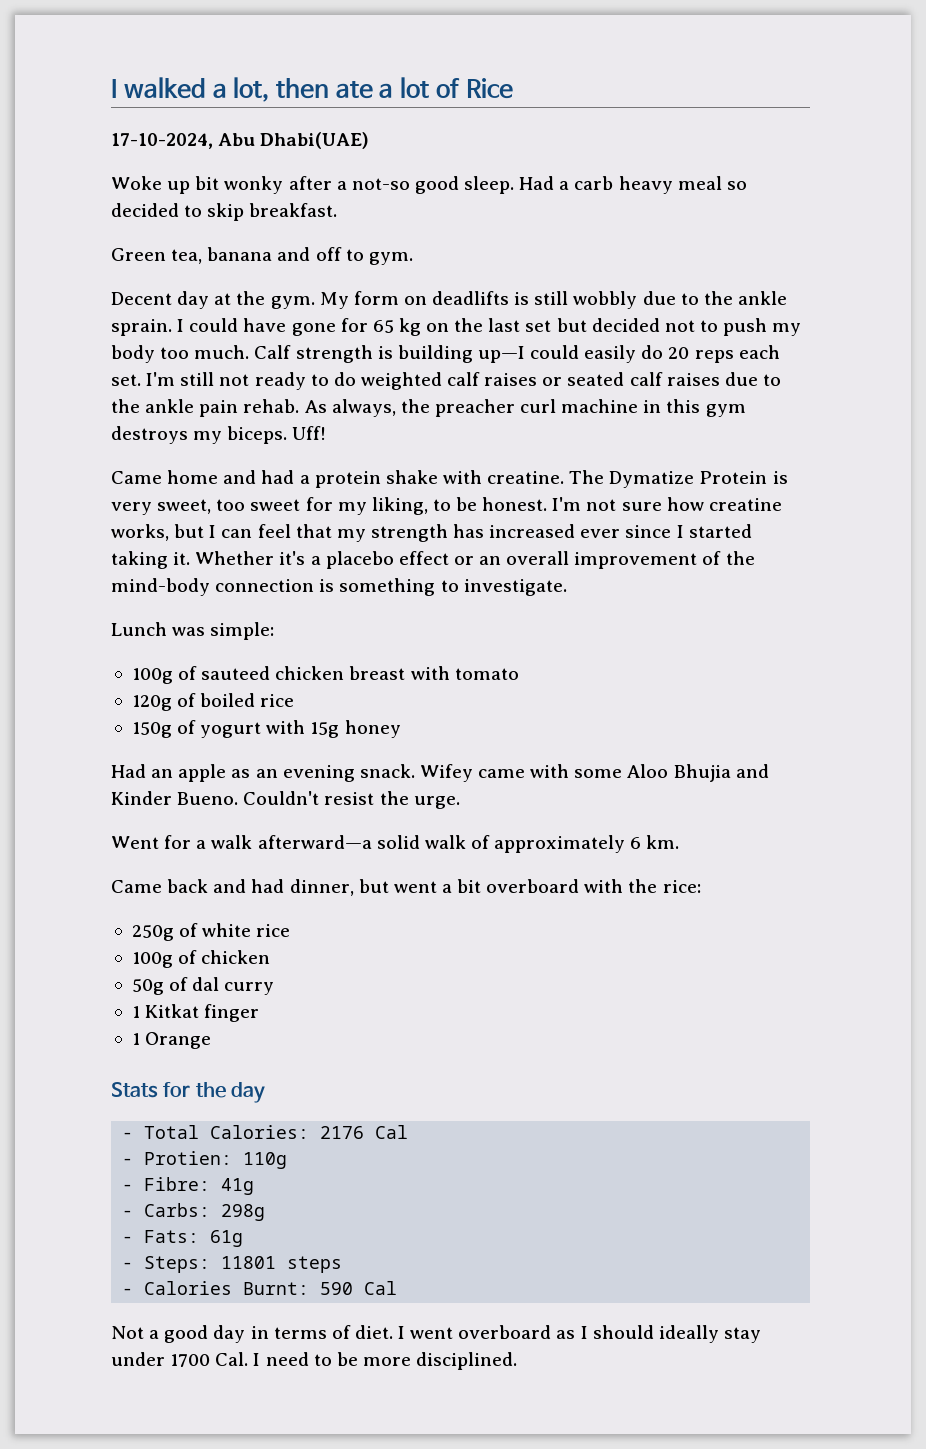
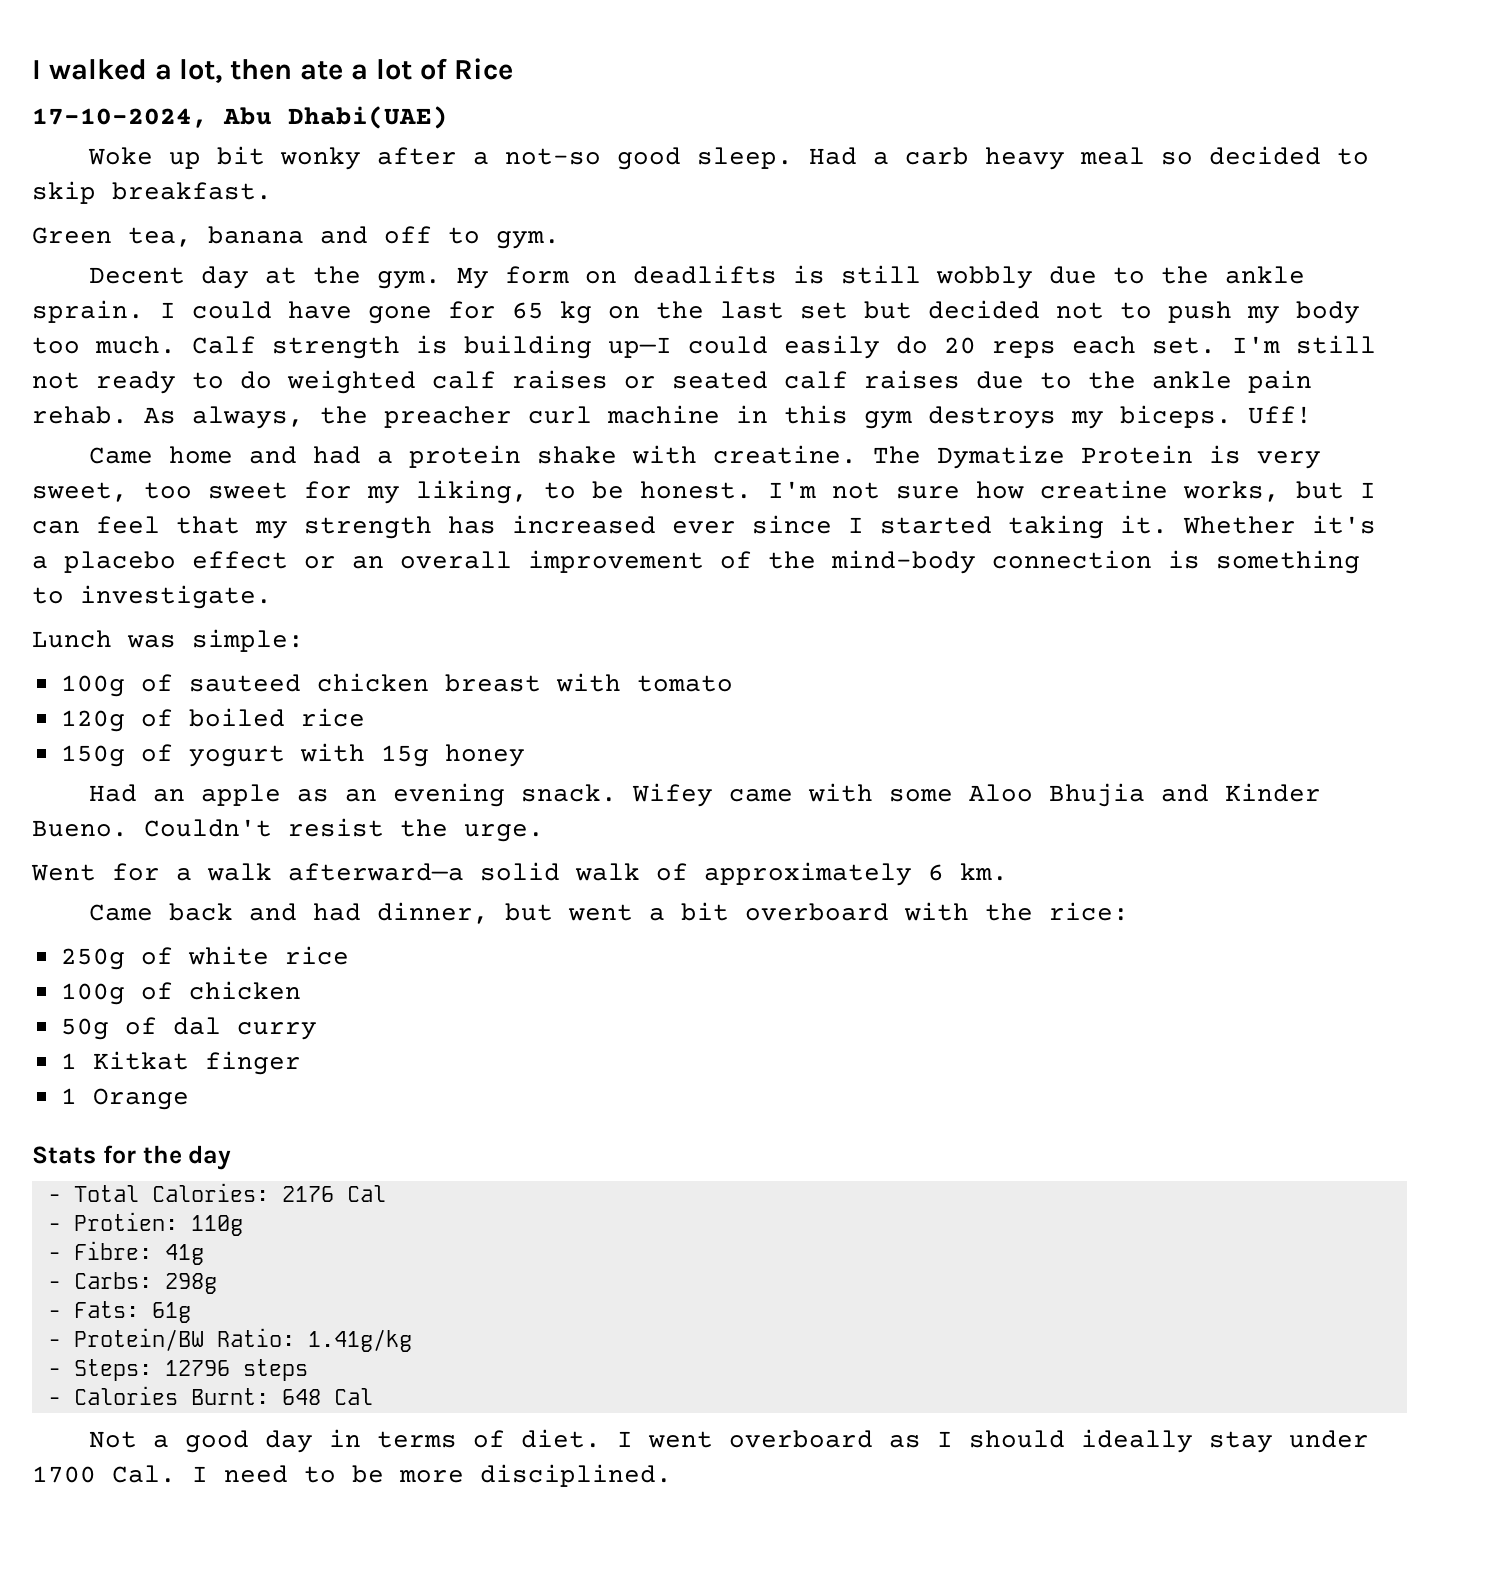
+ - Protein/BW Ratio: 1.41g/kg
- - Steps: 11801 steps
+ - Steps: 12796 steps
- - Calories Burnt: 590 Cal
+ - Calories Burnt: 648 Cal

